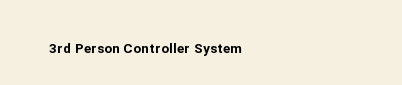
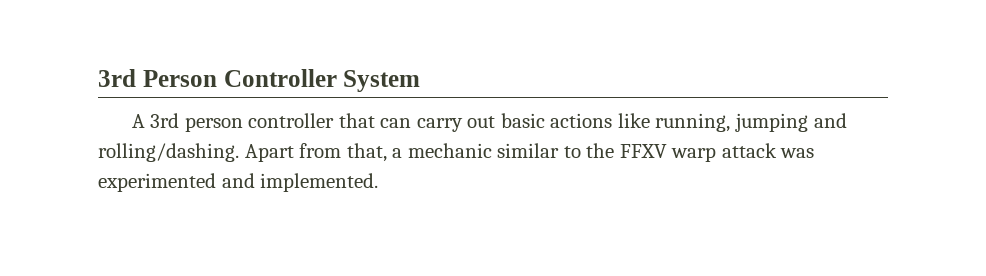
+ A 3rd person controller that can carry out basic actions like running, jumping and rolling/dashing. Apart from that, a mechanic similar to the FFXV warp attack was experimented and implemented.

